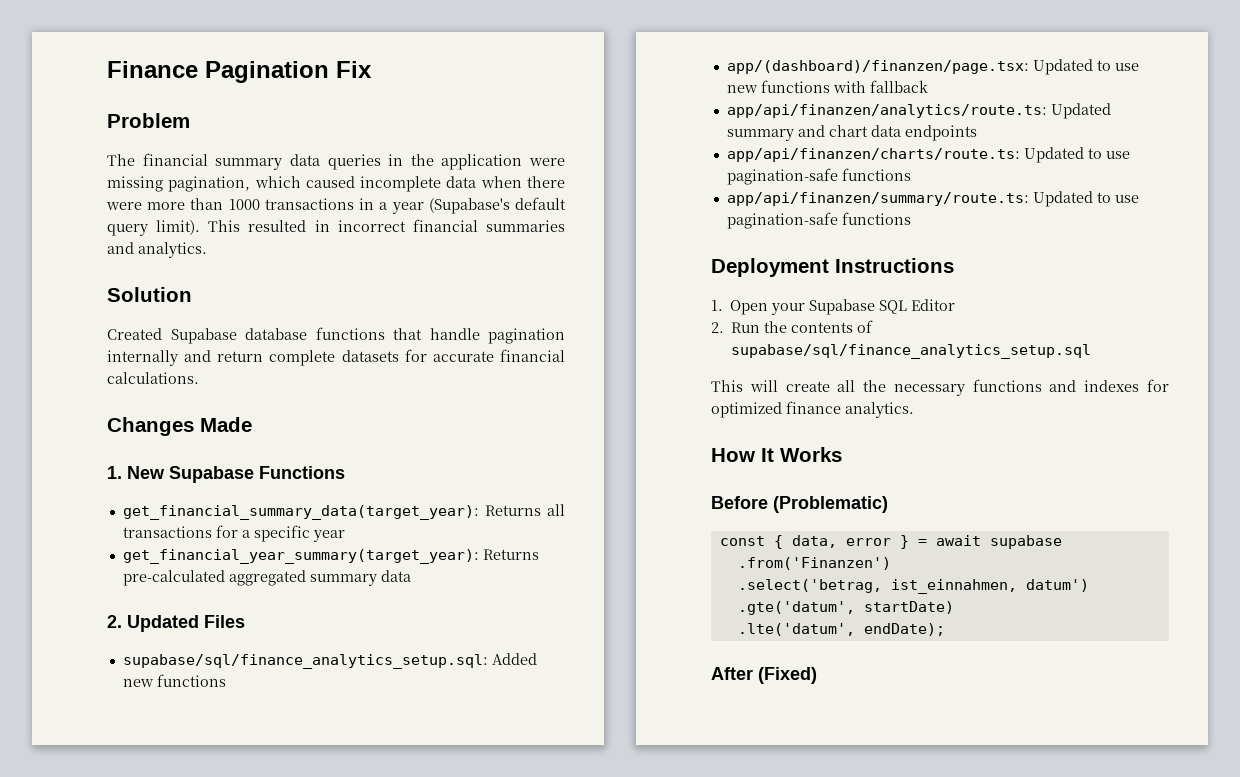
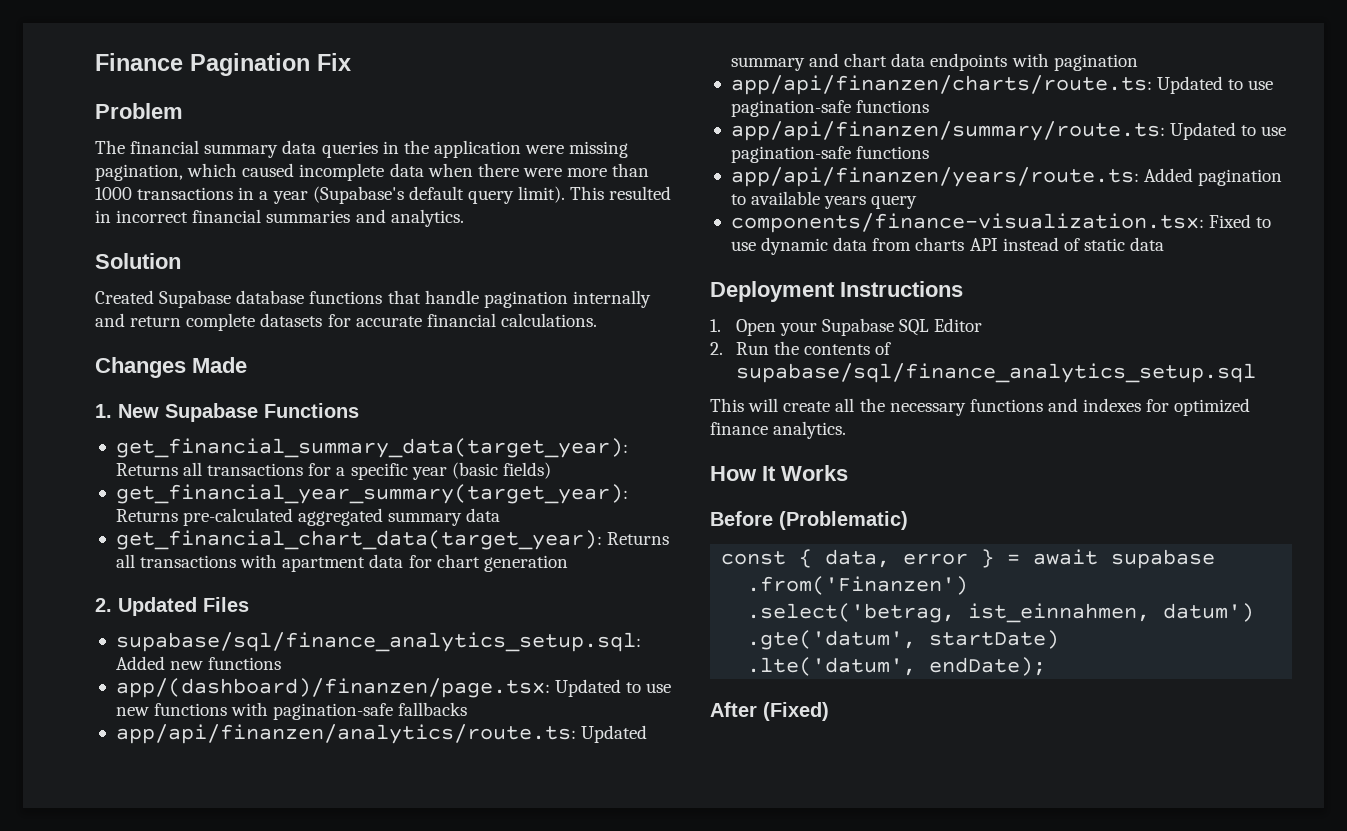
- get_financial_summary_data(target_year): Returns all transactions for a specific year
+ get_financial_summary_data(target_year): Returns all transactions for a specific year (basic fields)
+ get_financial_chart_data(target_year): Returns all transactions with apartment data for chart generation
- app/(dashboard)/finanzen/page.tsx: Updated to use new functions with fallback
+ app/(dashboard)/finanzen/page.tsx: Updated to use new functions with pagination-safe fallbacks
- app/api/finanzen/analytics/route.ts: Updated summary and chart data endpoints
+ app/api/finanzen/analytics/route.ts: Updated summary and chart data endpoints with pagination
+ app/api/finanzen/years/route.ts: Added pagination to available years query
+ components/finance-visualization.tsx: Fixed to use dynamic data from charts API instead of static data

